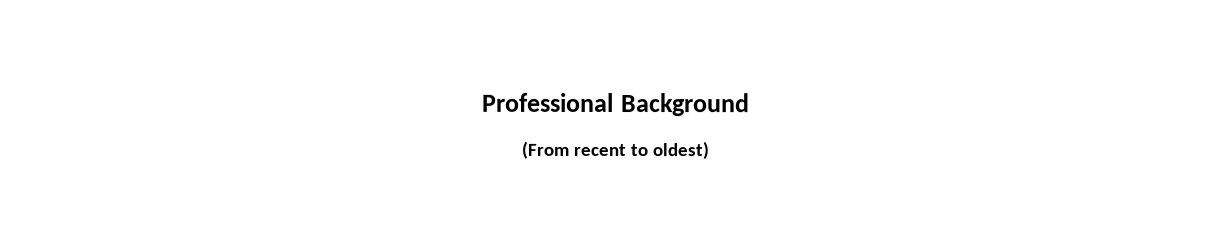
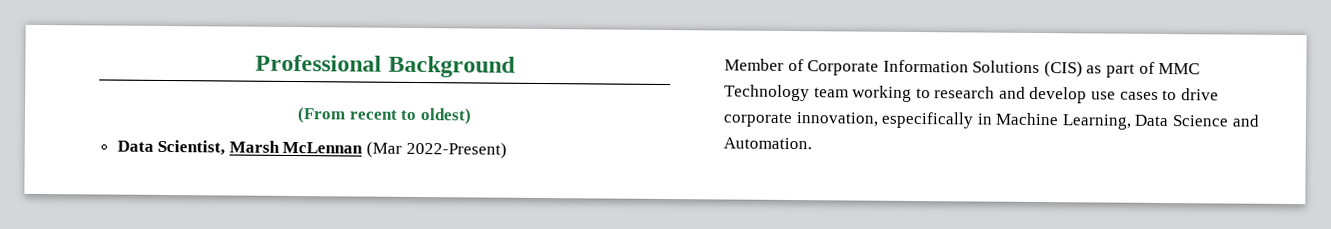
+ Data Scientist, Marsh McLennan (Mar 2022-Present)
+ Member of Corporate Information Solutions (CIS) as part of MMC Technology team working to research and develop use cases to drive corporate innovation, especifically in Machine Learning, Data Science and Automation.

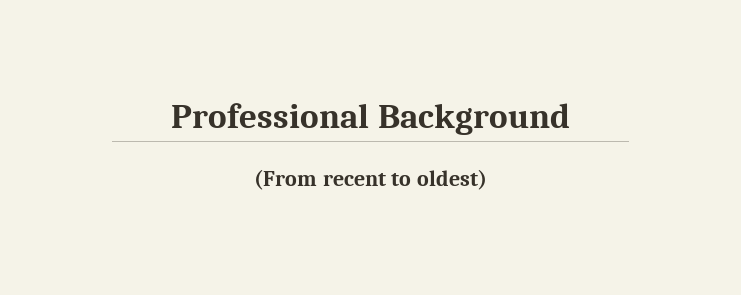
- Data Scientist, Marsh McLennan (Mar 2022-Present)
- Member of Corporate Information Solutions (CIS) as part of MMC Technology team working to research and develop use cases to drive corporate innovation, especifically in Machine Learning, Data Science and Automation.

